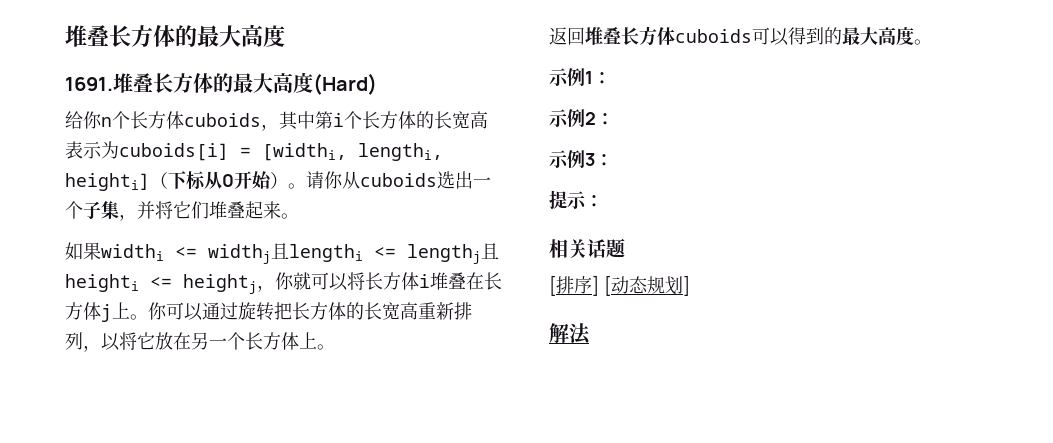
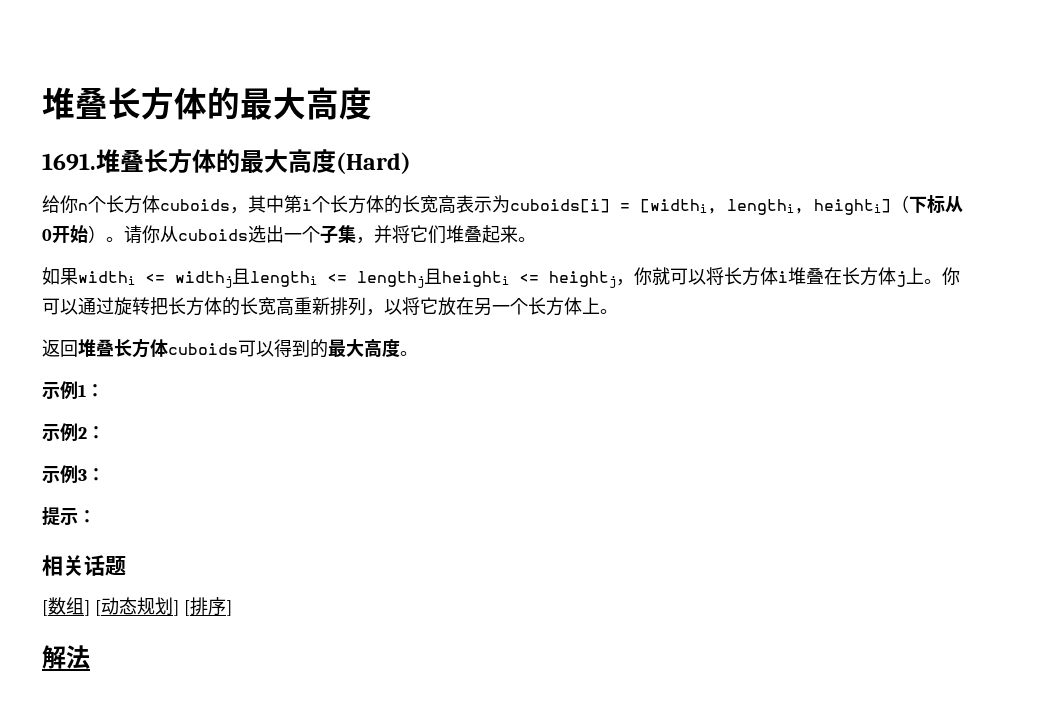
- [排序] [动态规划]
+ [数组] [动态规划] [排序]

